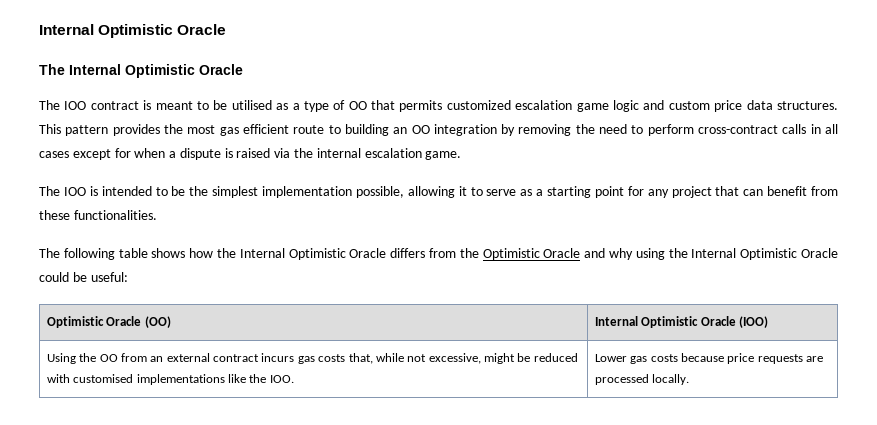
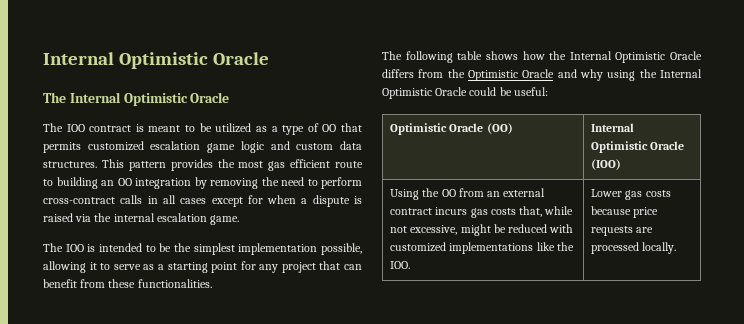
- The IOO contract is meant to be utilised as a type of OO that permits customized escalation game logic and custom price data structures.
+ The IOO contract is meant to be utilized as a type of OO that permits customized escalation game logic and custom data structures.
- Using the OO from an external contract incurs gas costs that, while not excessive, might be reduced with customised implementations like the IOO. | Lower gas costs because price requests are processed locally.
+ Using the OO from an external contract incurs gas costs that, while not excessive, might be reduced with customized implementations like the IOO. | Lower gas costs because price requests are processed locally.

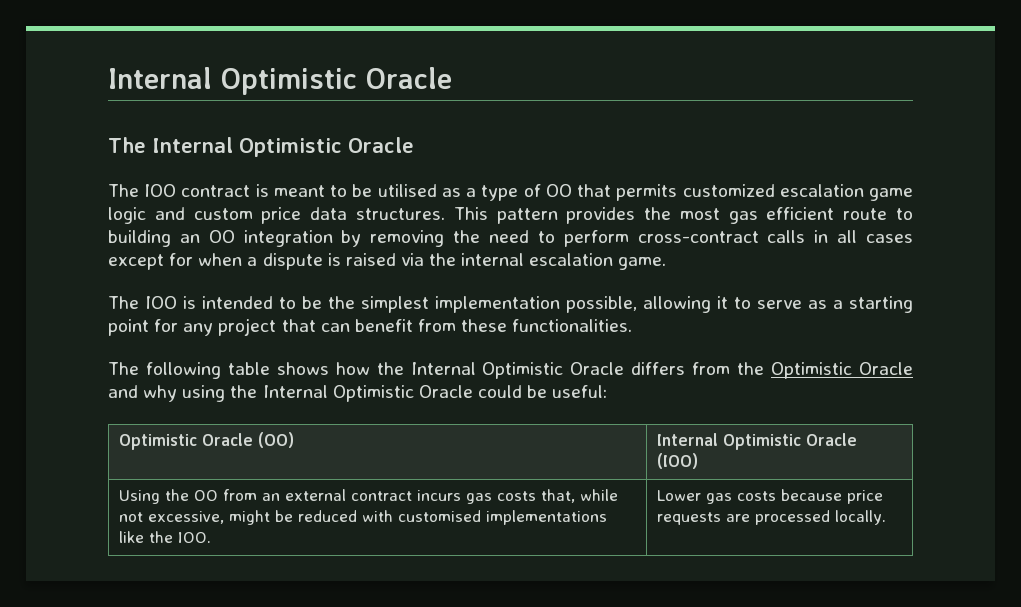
- The IOO contract is meant to be utilized as a type of OO that permits customized escalation game logic and custom data structures.
+ The IOO contract is meant to be utilised as a type of OO that permits customized escalation game logic and custom price data structures.
- Using the OO from an external contract incurs gas costs that, while not excessive, might be reduced with customized implementations like the IOO. | Lower gas costs because price requests are processed locally.
+ Using the OO from an external contract incurs gas costs that, while not excessive, might be reduced with customised implementations like the IOO. | Lower gas costs because price requests are processed locally.

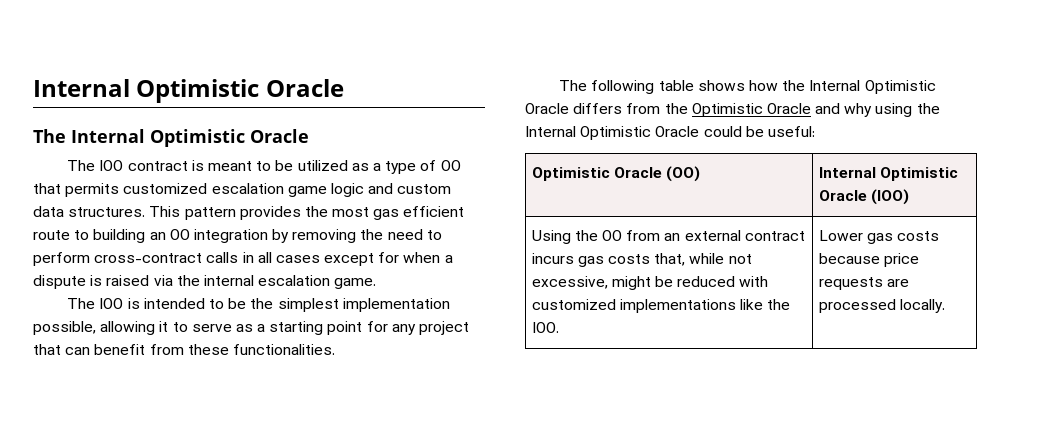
- The IOO contract is meant to be utilised as a type of OO that permits customized escalation game logic and custom price data structures.
+ The IOO contract is meant to be utilized as a type of OO that permits customized escalation game logic and custom data structures.
- Using the OO from an external contract incurs gas costs that, while not excessive, might be reduced with customised implementations like the IOO. | Lower gas costs because price requests are processed locally.
+ Using the OO from an external contract incurs gas costs that, while not excessive, might be reduced with customized implementations like the IOO. | Lower gas costs because price requests are processed locally.

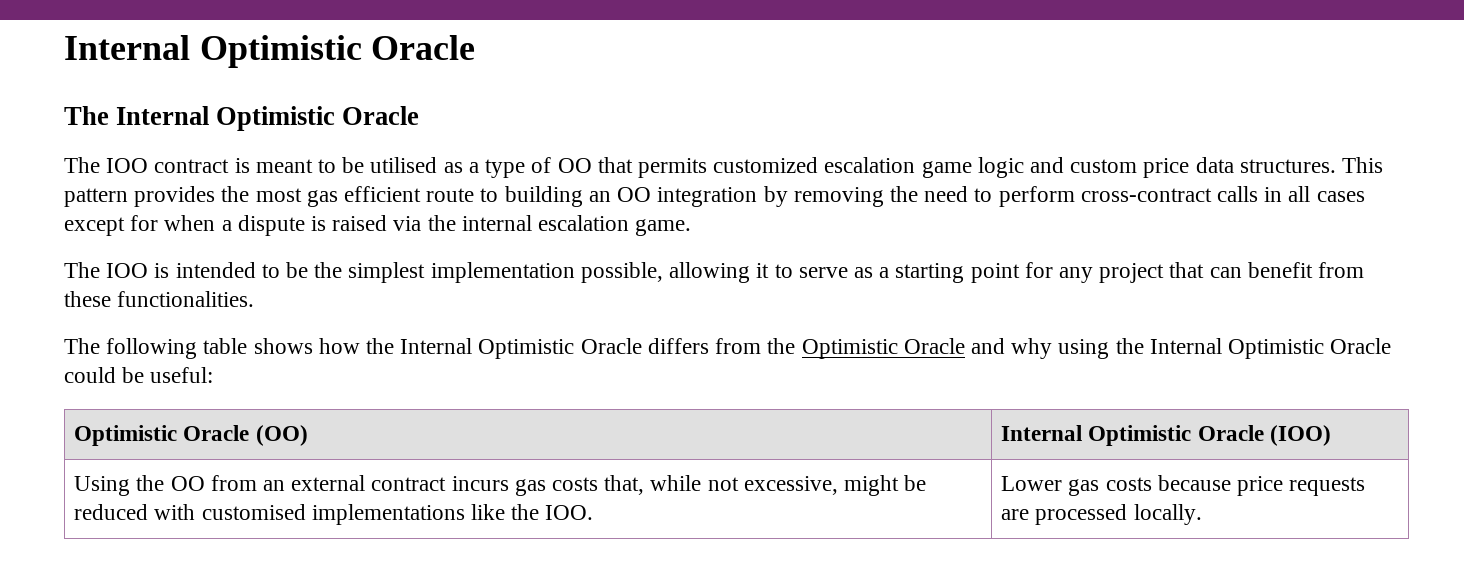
- The IOO contract is meant to be utilized as a type of OO that permits customized escalation game logic and custom data structures.
+ The IOO contract is meant to be utilised as a type of OO that permits customized escalation game logic and custom price data structures.
- Using the OO from an external contract incurs gas costs that, while not excessive, might be reduced with customized implementations like the IOO. | Lower gas costs because price requests are processed locally.
+ Using the OO from an external contract incurs gas costs that, while not excessive, might be reduced with customised implementations like the IOO. | Lower gas costs because price requests are processed locally.

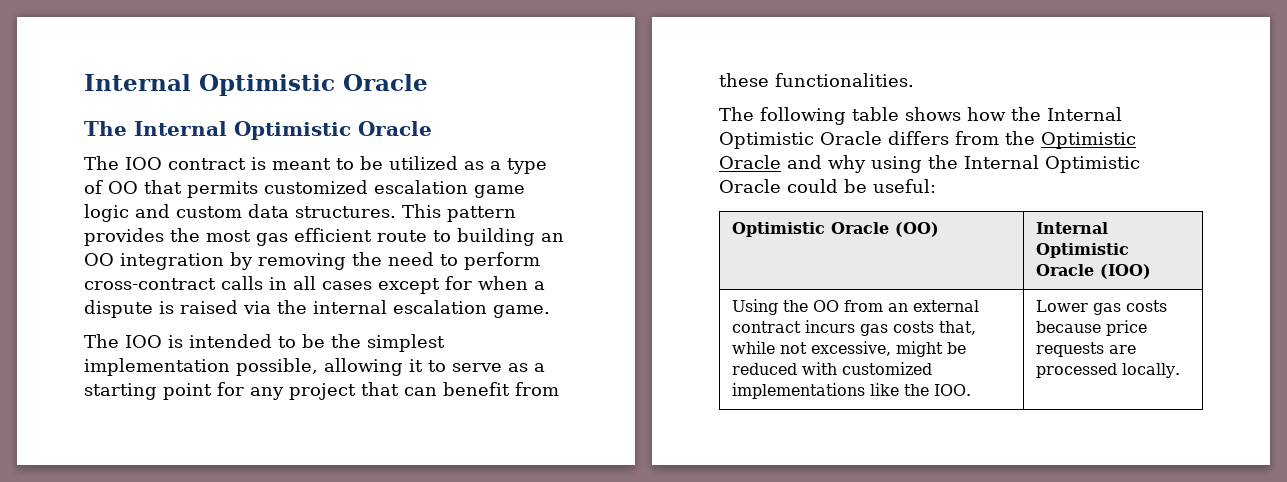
- The IOO contract is meant to be utilised as a type of OO that permits customized escalation game logic and custom price data structures.
+ The IOO contract is meant to be utilized as a type of OO that permits customized escalation game logic and custom data structures.
- Using the OO from an external contract incurs gas costs that, while not excessive, might be reduced with customised implementations like the IOO. | Lower gas costs because price requests are processed locally.
+ Using the OO from an external contract incurs gas costs that, while not excessive, might be reduced with customized implementations like the IOO. | Lower gas costs because price requests are processed locally.

